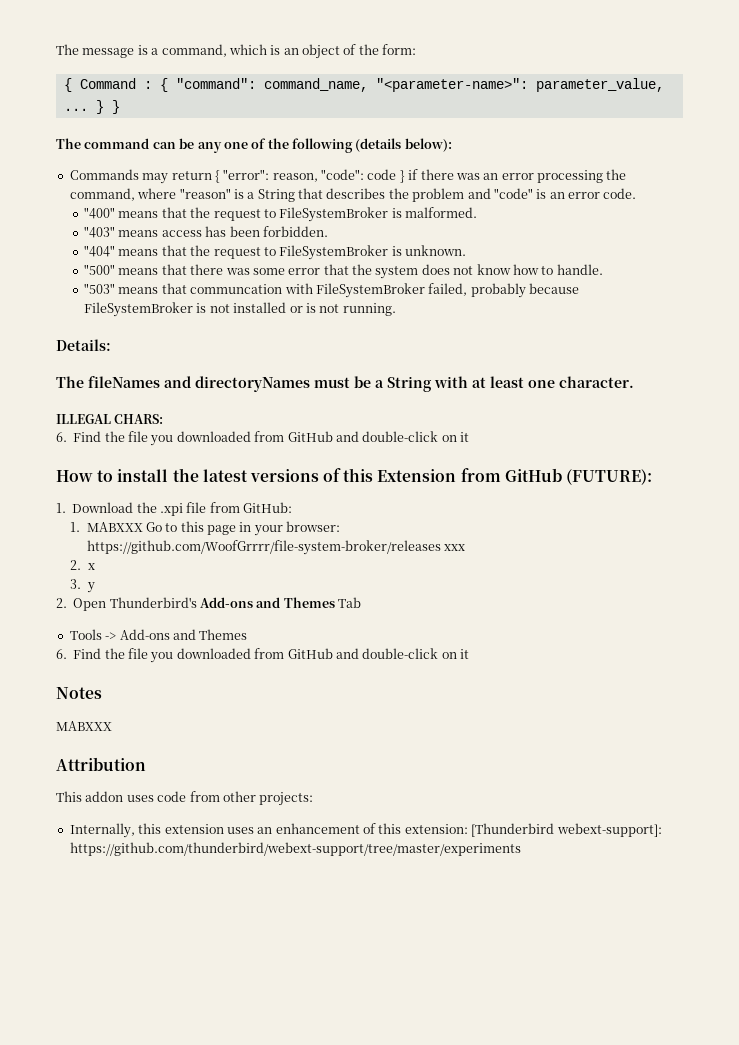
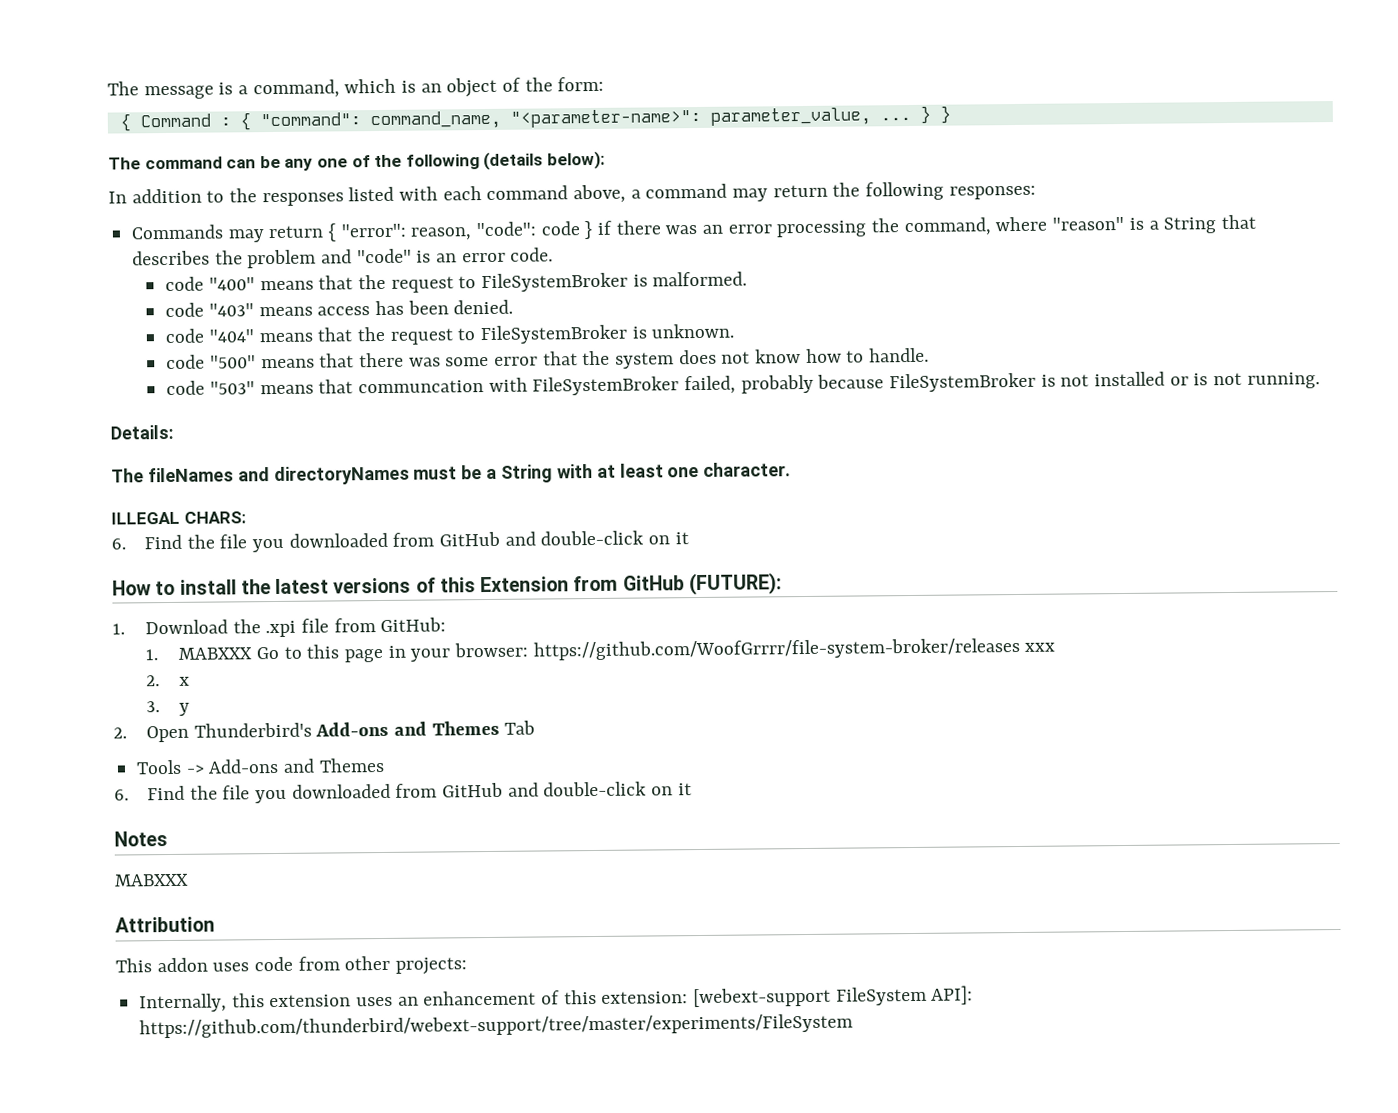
+ In addition to the responses listed with each command above, a command may return the following responses:
- "400" means that the request to FileSystemBroker is malformed.
+ code "400" means that the request to FileSystemBroker is malformed.
- "403" means access has been forbidden.
- "404" means that the request to FileSystemBroker is unknown.
+ code "403" means access has been denied.
+ code "404" means that the request to FileSystemBroker is unknown.
- "500" means that there was some error that the system does not know how to handle.
+ code "500" means that there was some error that the system does not know how to handle.
- "503" means that communcation with FileSystemBroker failed, probably because FileSystemBroker is not installed or is not running.
+ code "503" means that communcation with FileSystemBroker failed, probably because FileSystemBroker is not installed or is not running.
- Internally, this extension uses an enhancement of this extension: [Thunderbird webext-support]: https://github.com/thunderbird/webext-support/tree/master/experiments
+ Internally, this extension uses an enhancement of this extension: [webext-support FileSystem API]: https://github.com/thunderbird/webext-support/tree/master/experiments/FileSystem

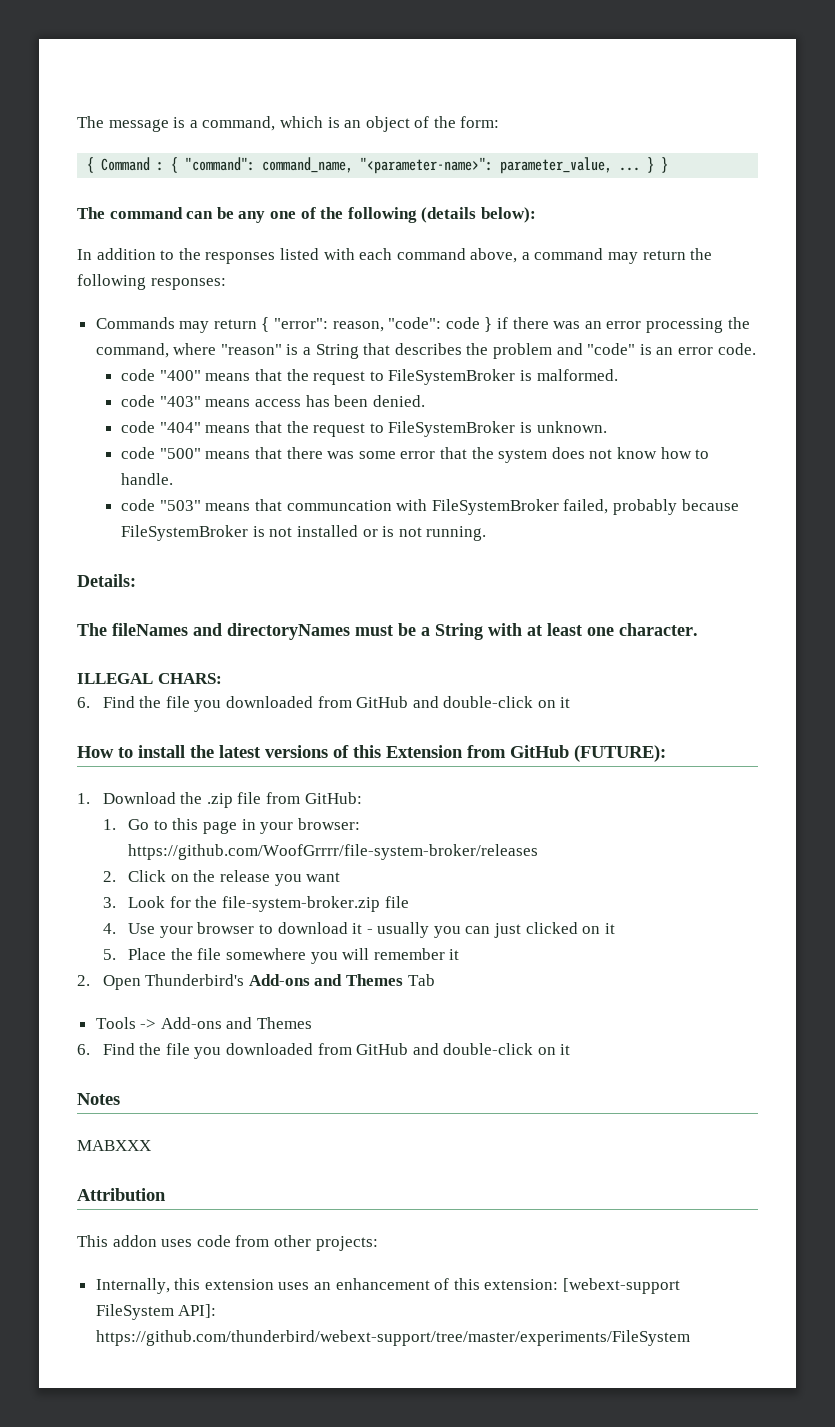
- 1. Download the .xpi file from GitHub:
+ 1. Download the .zip file from GitHub:
- 1. MABXXX Go to this page in your browser: https://github.com/WoofGrrrr/file-system-broker/releases xxx
- 2. x
- 3. y
+ 1. Go to this page in your browser: https://github.com/WoofGrrrr/file-system-broker/releases
+ 2. Click on the release you want
+ 3. Look for the file-system-broker.zip file
+ 4. Use your browser to download it - usually you can just clicked on it
+ 5. Place the file somewhere you will remember it

